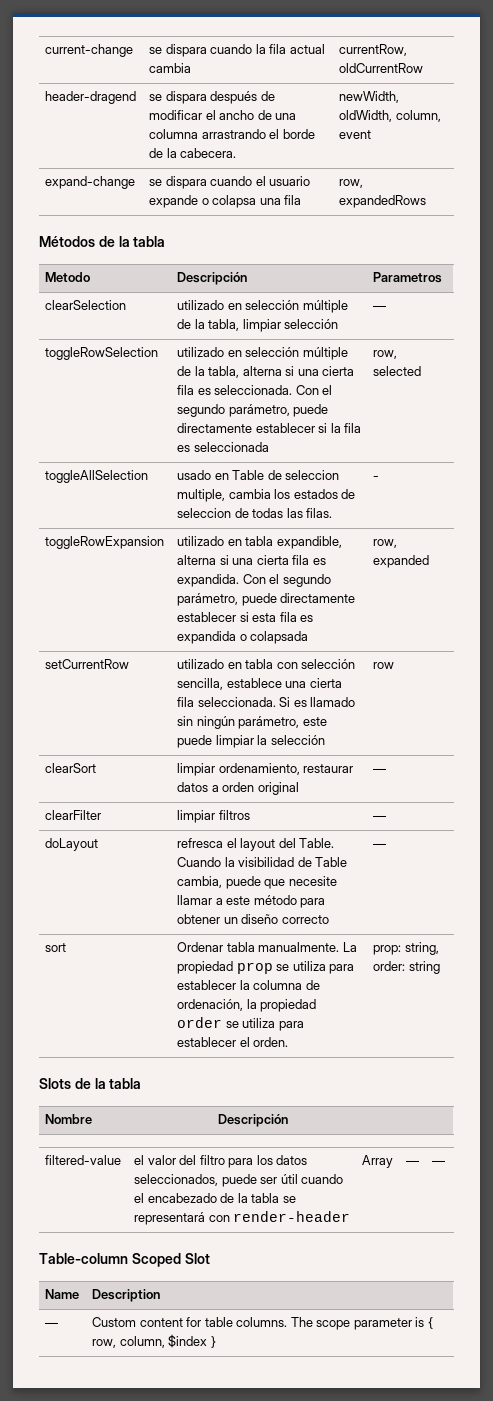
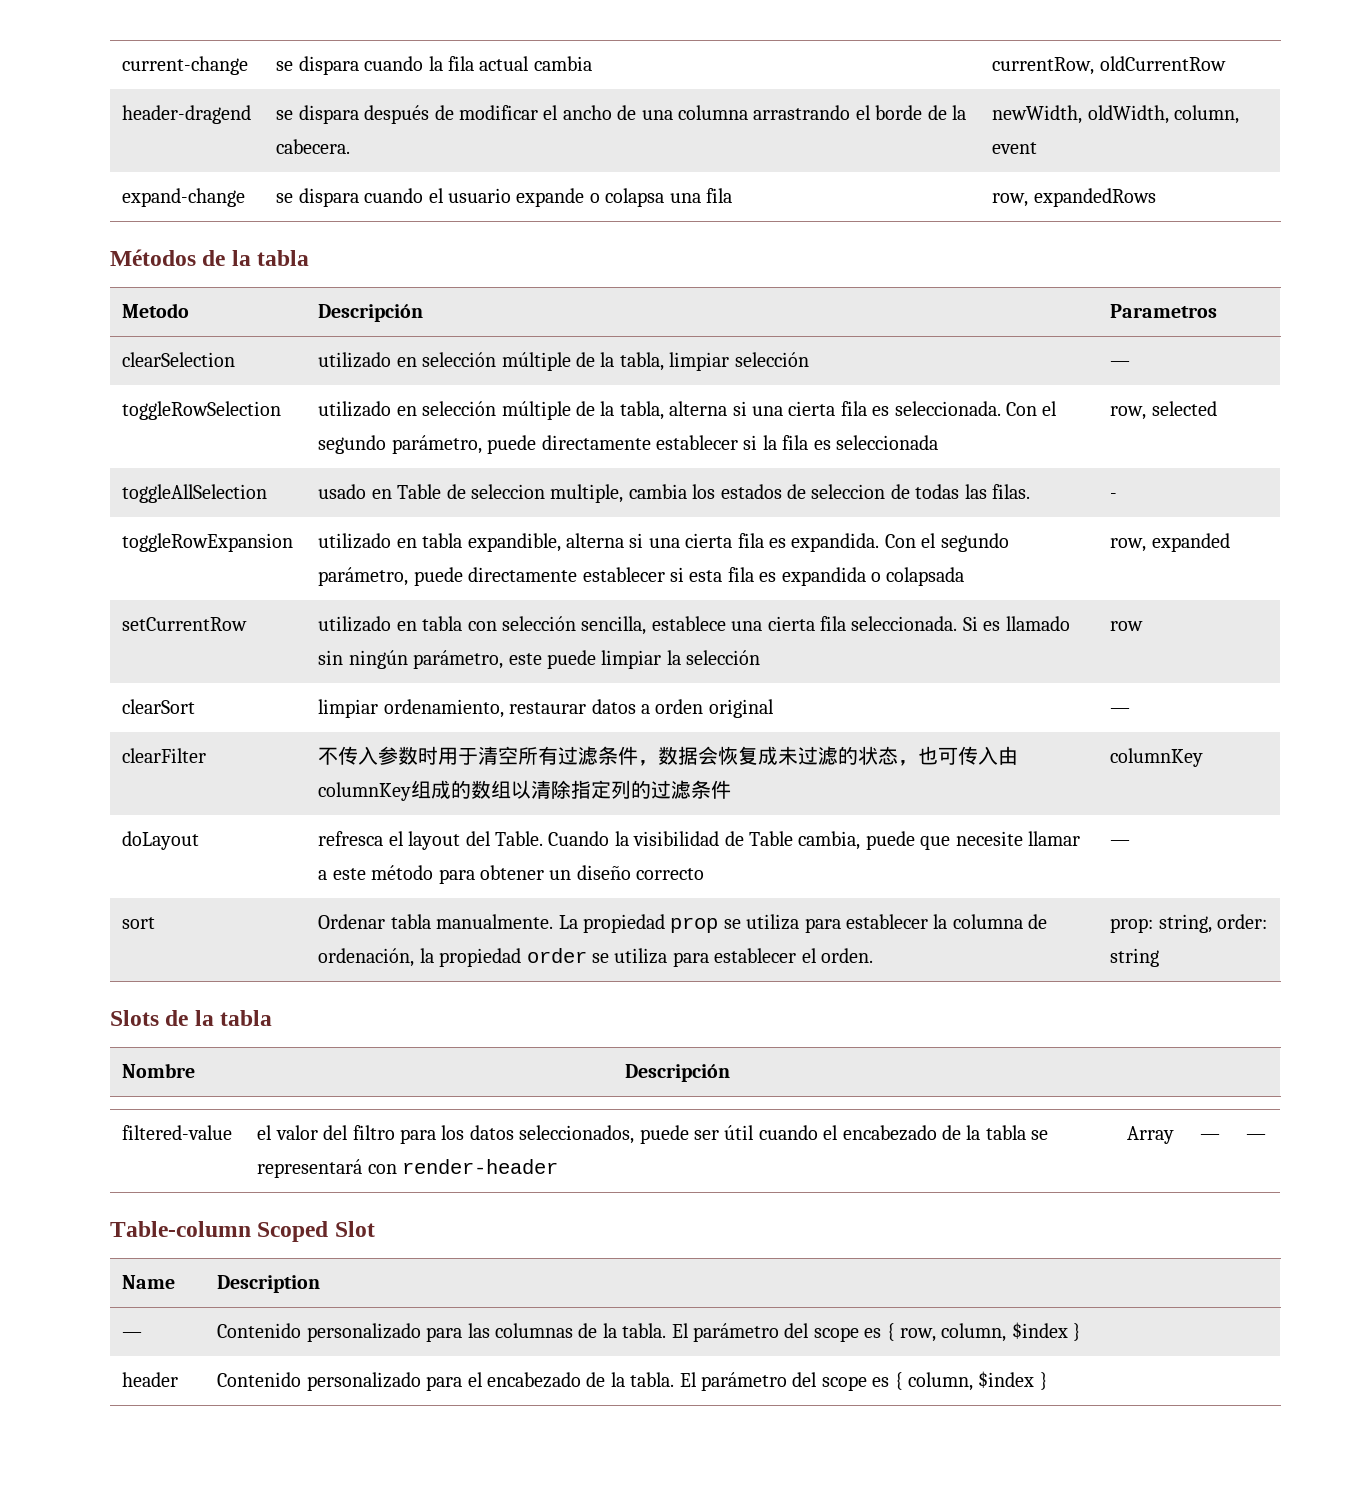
- clearFilter | limpiar filtros | —
+ clearFilter | 不传入参数时用于清空所有过滤条件，数据会恢复成未过滤的状态，也可传入由columnKey组成的数组以清除指定列的过滤条件 | columnKey
- — | Custom content for table columns. The scope parameter is { row, column, $index }
+ — | Contenido personalizado para las columnas de la tabla. El parámetro del scope es { row, column, $index }
+ header | Contenido personalizado para el encabezado de la tabla. El parámetro del scope es { column, $index }

